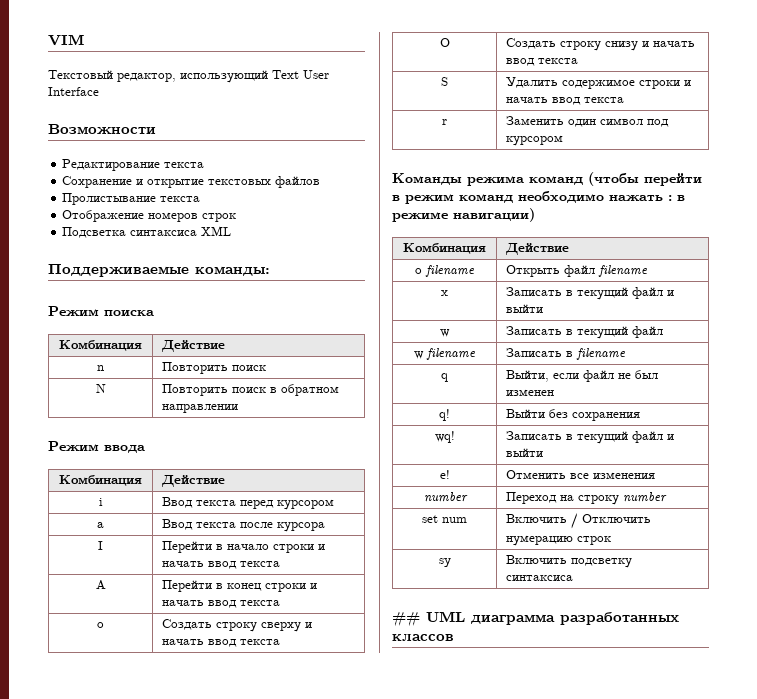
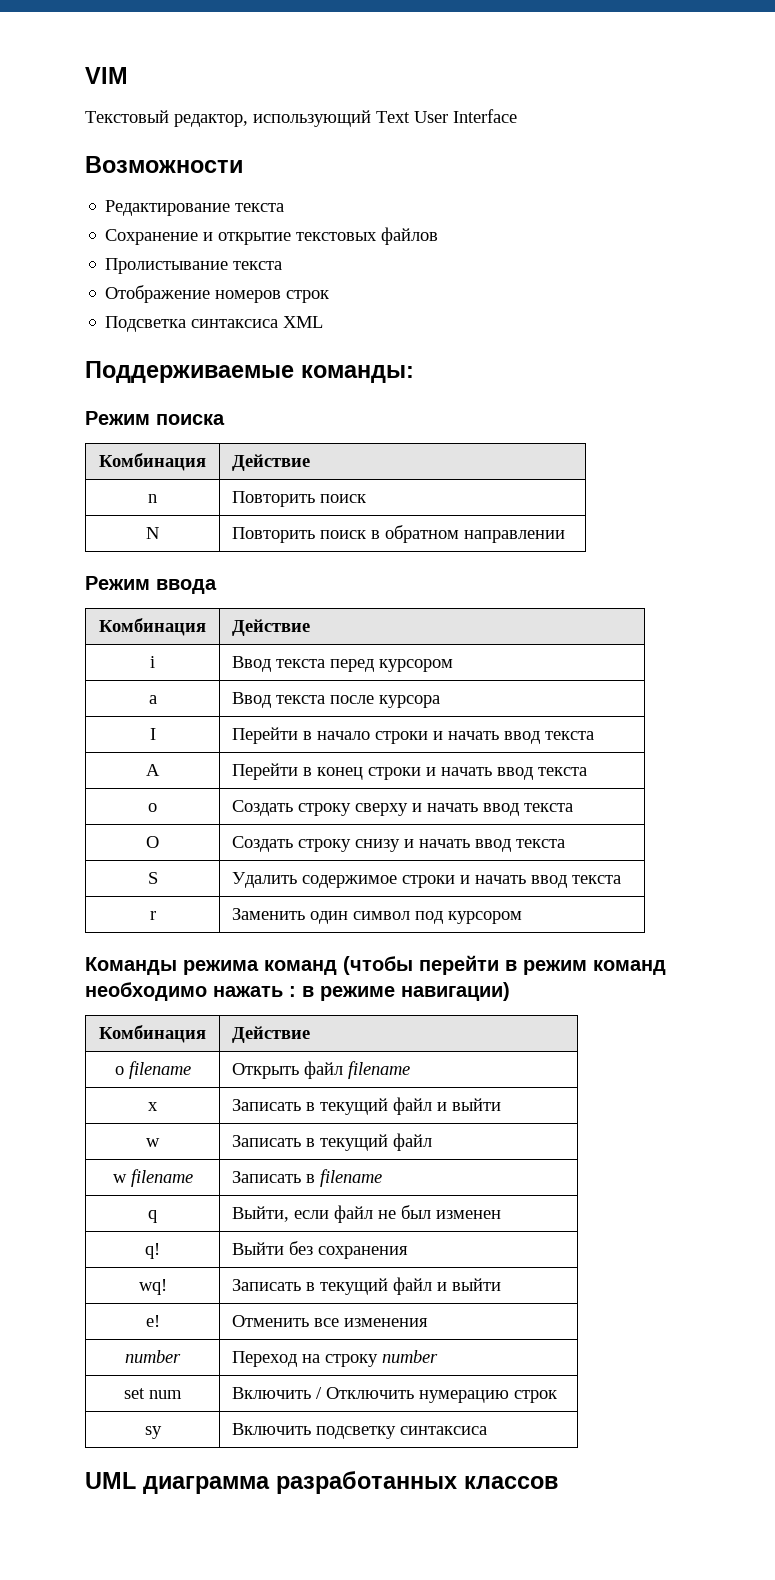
- ## UML диаграмма разработанных классов
+ UML диаграмма разработанных классов

